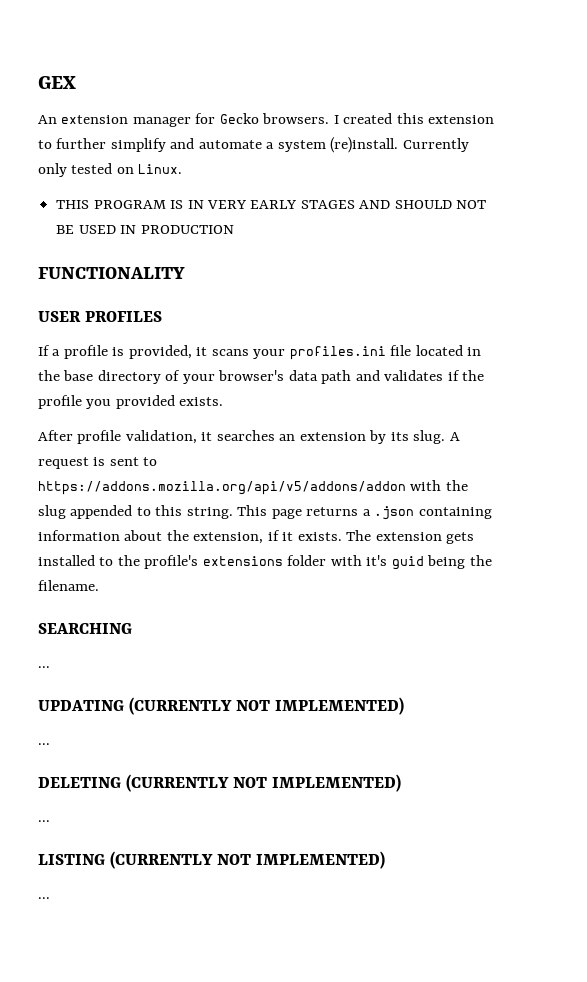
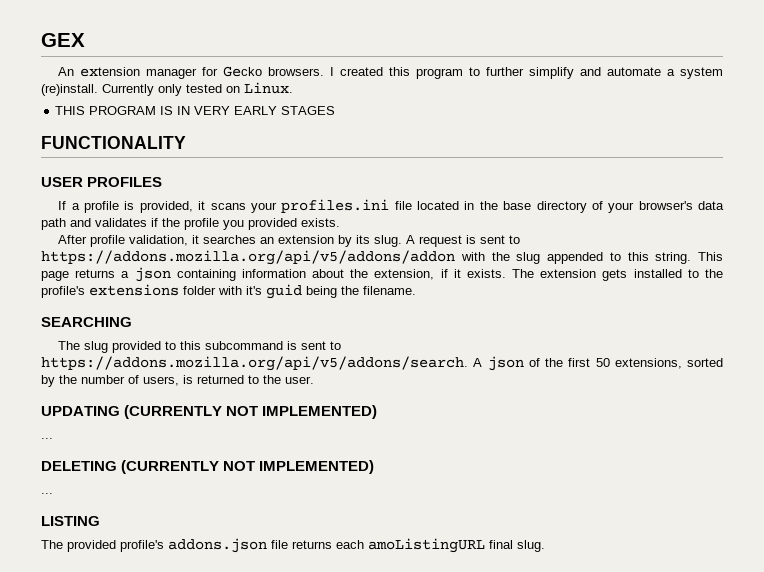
- I created this extension to further simplify and automate a system (re)install.
+ I created this program to further simplify and automate a system (re)install.
- THIS PROGRAM IS IN VERY EARLY STAGES AND SHOULD NOT BE USED IN PRODUCTION
+ THIS PROGRAM IS IN VERY EARLY STAGES
- This page returns a .json containing information about the extension, if it exists.
+ This page returns a json containing information about the extension, if it exists.
  SEARCHING
- ...
+ The slug provided to this subcommand is sent to https://addons.mozilla.org/api/v5/addons/search. A json of the first 50 extensions, sorted by the number of users, is returned to the user.
- LISTING (CURRENTLY NOT IMPLEMENTED)
- ...
+ LISTING
+ The provided profile's addons.json file returns each amoListingURL final slug.

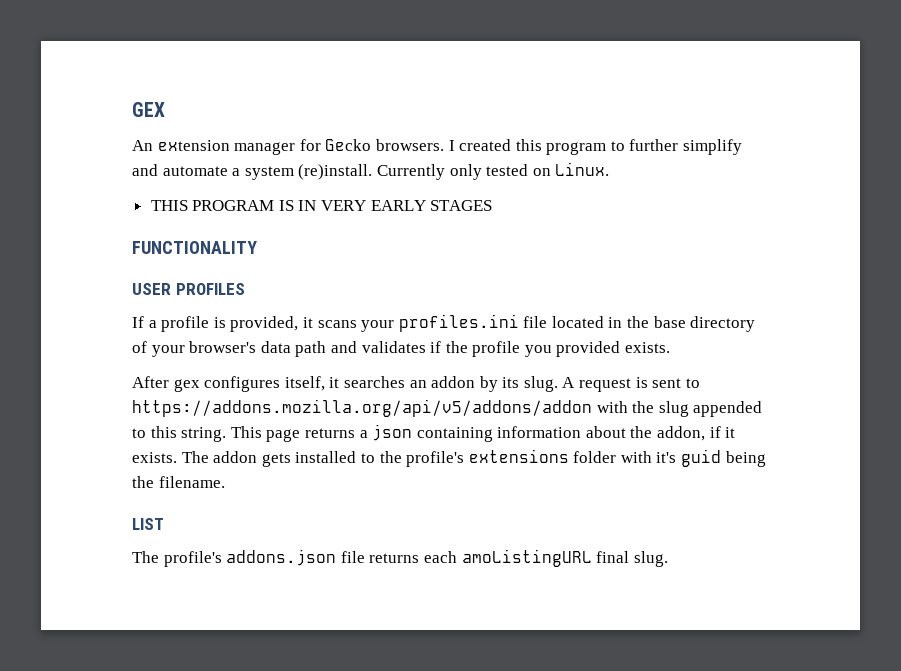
- After profile validation, it searches an extension by its slug.
+ After gex configures itself, it searches an addon by its slug.
- This page returns a json containing information about the extension, if it exists.
+ This page returns a json containing information about the addon, if it exists.
- The extension gets installed to the profile's extensions folder with it's guid being the filename.
+ The addon gets installed to the profile's extensions folder with it's guid being the filename.
- SEARCHING
- The slug provided to this subcommand is sent to https://addons.mozilla.org/api/v5/addons/search. A json of the first 50 extensions, sorted by the number of users, is returned to the user.
- UPDATING (CURRENTLY NOT IMPLEMENTED)
- ...
- DELETING (CURRENTLY NOT IMPLEMENTED)
- ...
- LISTING
- The provided profile's addons.json file returns each amoListingURL final slug.
+ LIST
+ The profile's addons.json file returns each amoListingURL final slug.

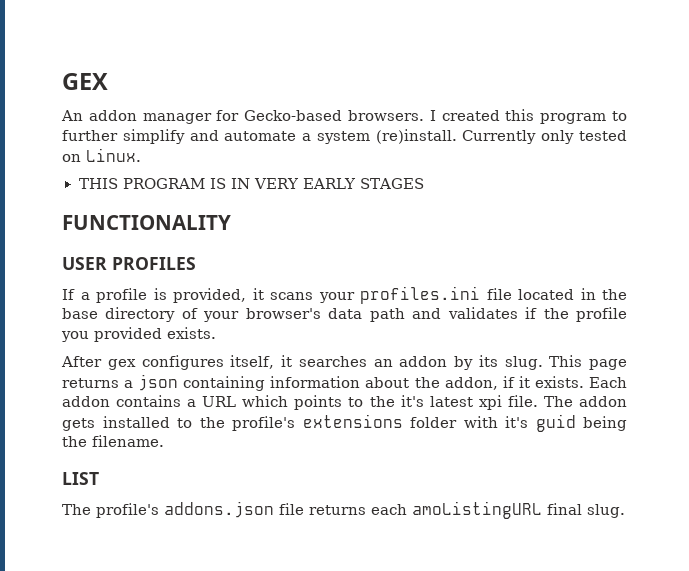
- An extension manager for Gecko browsers.
+ An addon manager for Gecko-based browsers.
- A request is sent to https://addons.mozilla.org/api/v5/addons/addon with the slug appended to this string.
+ Each addon contains a URL which points to the it's latest xpi file.

